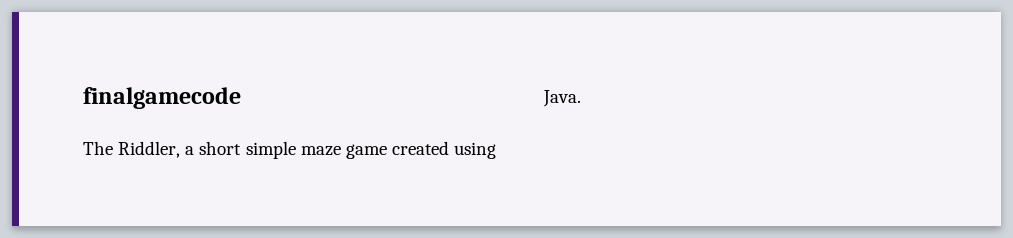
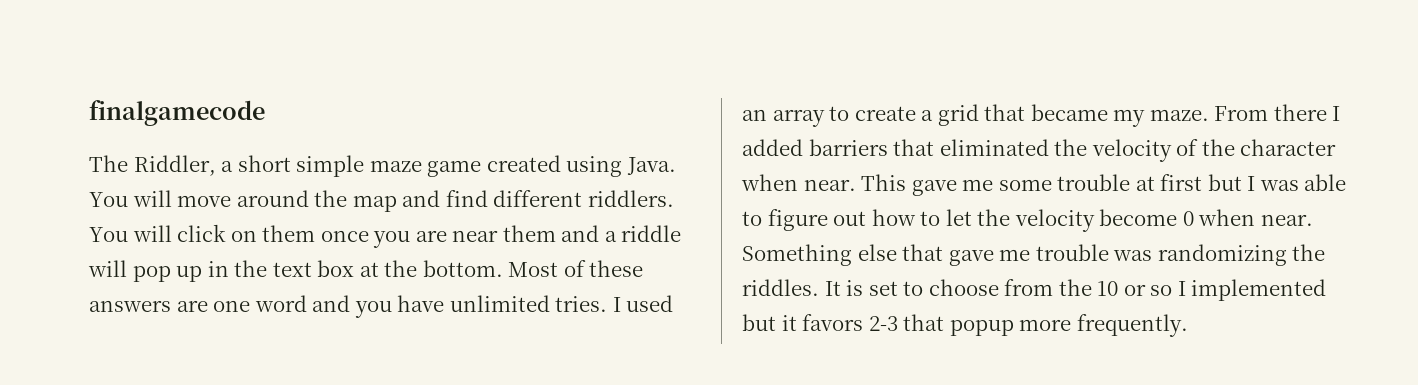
+ You will move around the map and find different riddlers. You will click on them once you are near them and a riddle will pop up in the text box at the bottom. Most of these answers are one word and you have unlimited tries. I used an array to create a grid that became my maze. From there I added barriers that eliminated the velocity of the character when near. This gave me some trouble at first but I was able to figure out how to let the velocity become 0 when near. Something else that gave me trouble was randomizing the riddles. It is set to choose from the 10 or so I implemented but it favors 2-3 that popup more frequently.

